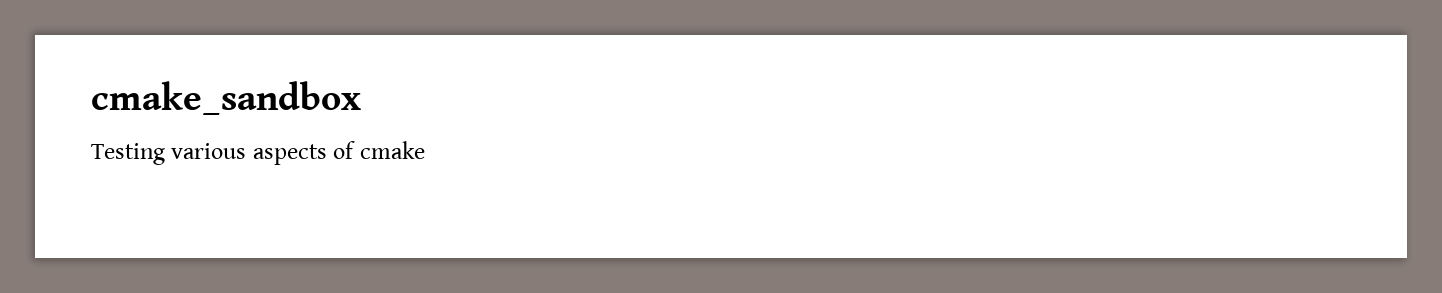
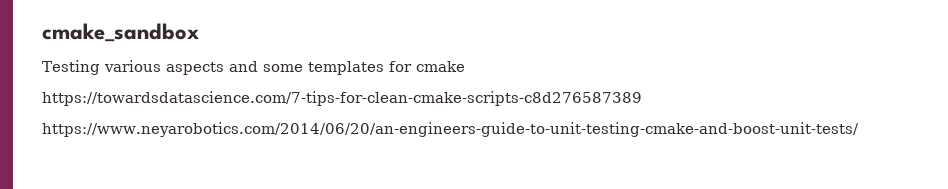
- Testing various aspects of cmake
+ Testing various aspects and some templates for cmake
+ https://towardsdatascience.com/7-tips-for-clean-cmake-scripts-c8d276587389
+ https://www.neyarobotics.com/2014/06/20/an-engineers-guide-to-unit-testing-cmake-and-boost-unit-tests/

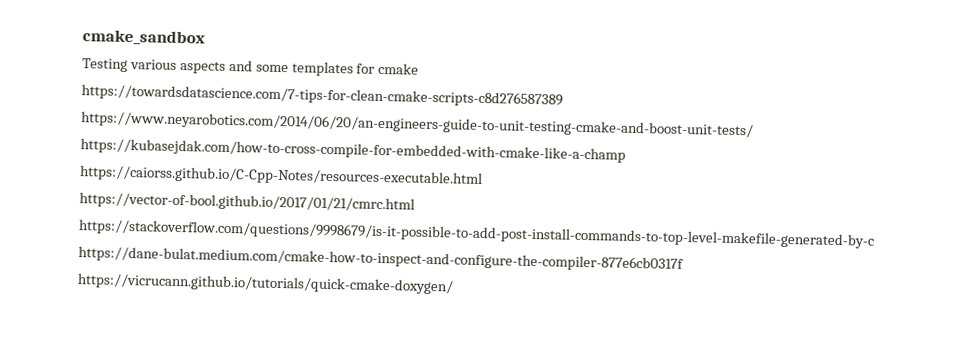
+ https://kubasejdak.com/how-to-cross-compile-for-embedded-with-cmake-like-a-champ
+ https://caiorss.github.io/C-Cpp-Notes/resources-executable.html
+ https://vector-of-bool.github.io/2017/01/21/cmrc.html
+ https://stackoverflow.com/questions/9998679/is-it-possible-to-add-post-install-commands-to-top-level-makefile-generated-by-c
+ https://dane-bulat.medium.com/cmake-how-to-inspect-and-configure-the-compiler-877e6cb0317f
+ https://vicrucann.github.io/tutorials/quick-cmake-doxygen/

